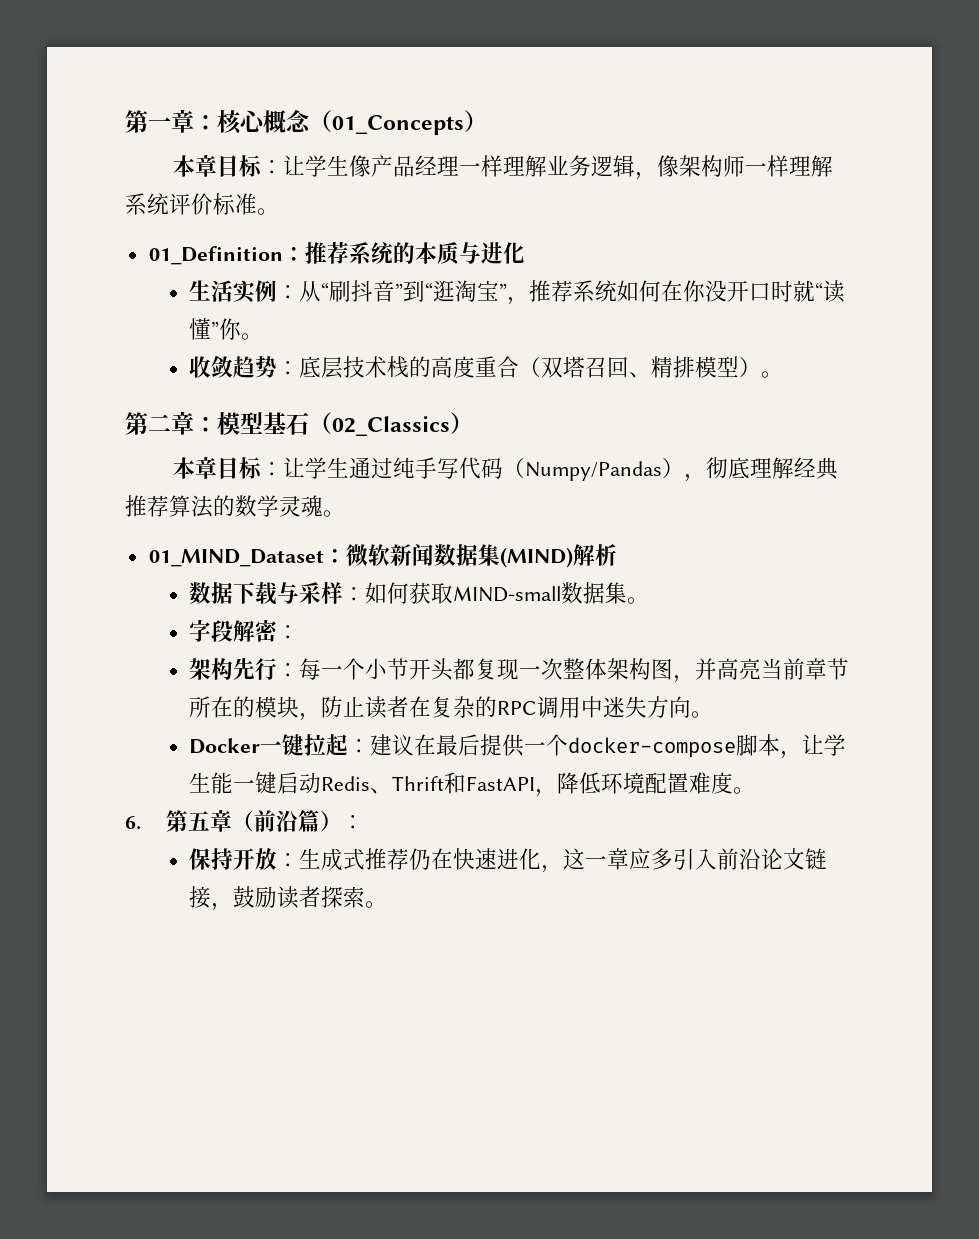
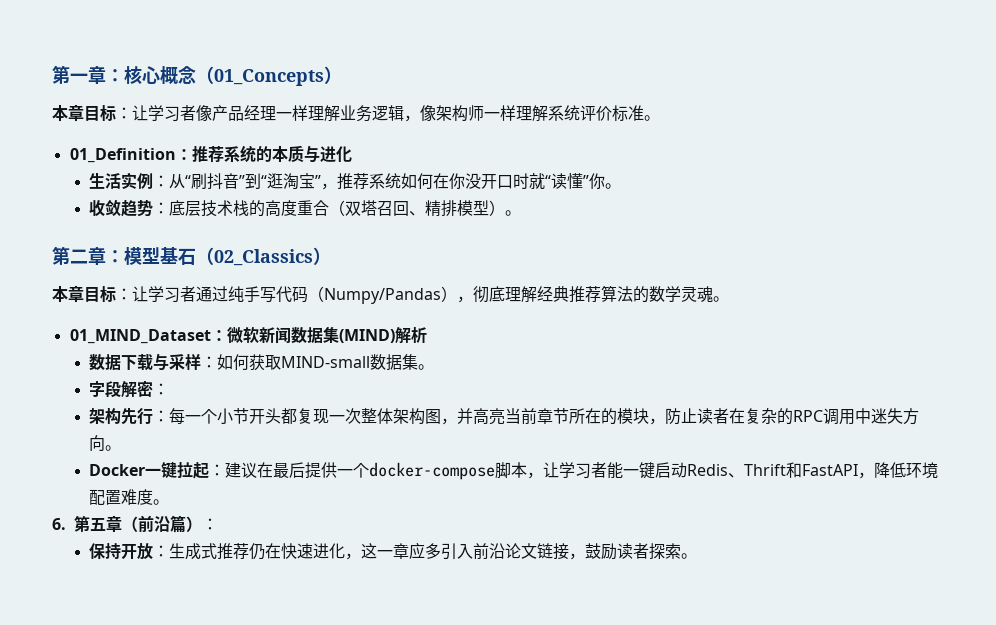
- 本章目标：让学生像产品经理一样理解业务逻辑，像架构师一样理解系统评价标准。
+ 本章目标：让学习者像产品经理一样理解业务逻辑，像架构师一样理解系统评价标准。
- 本章目标：让学生通过纯手写代码（Numpy/Pandas），彻底理解经典推荐算法的数学灵魂。
+ 本章目标：让学习者通过纯手写代码（Numpy/Pandas），彻底理解经典推荐算法的数学灵魂。
- Docker一键拉起：建议在最后提供一个docker-compose脚本，让学生能一键启动Redis、Thrift和FastAPI，降低环境配置难度。
+ Docker一键拉起：建议在最后提供一个docker-compose脚本，让学习者能一键启动Redis、Thrift和FastAPI，降低环境配置难度。

